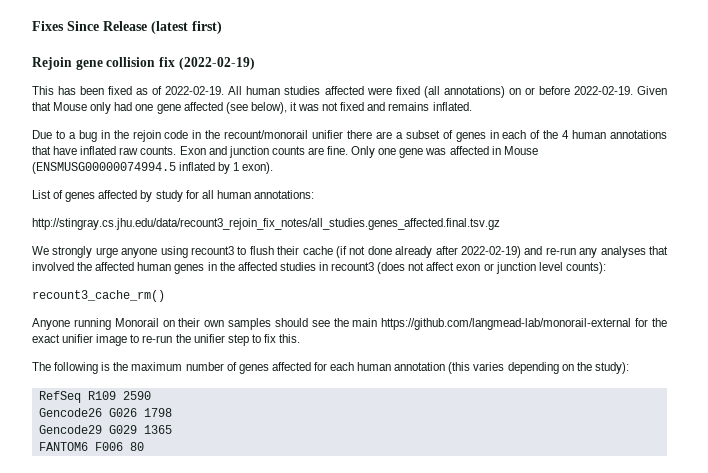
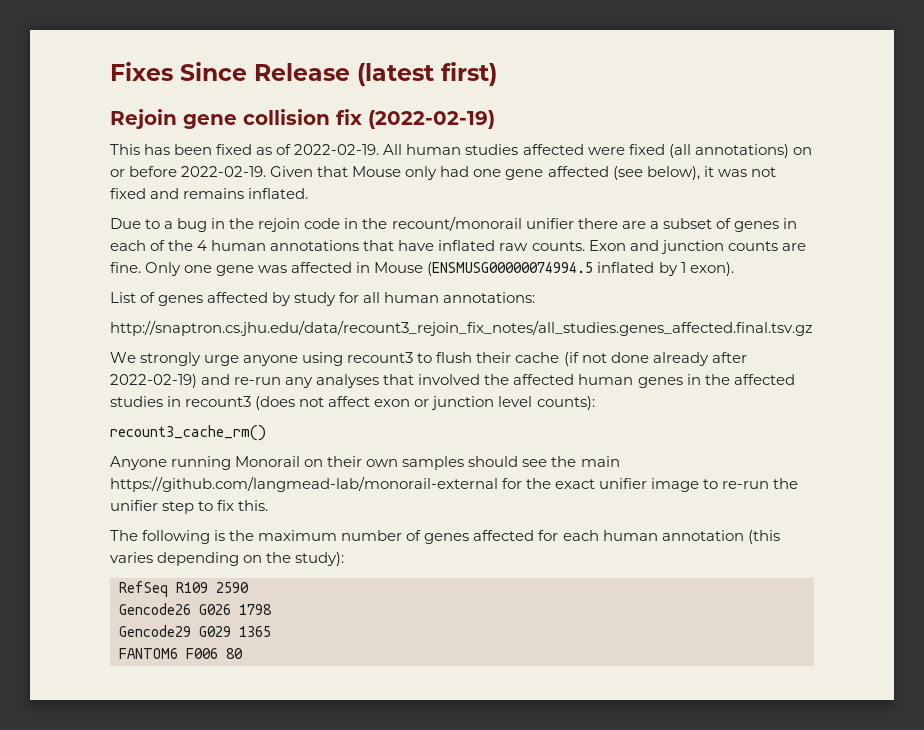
- http://stingray.cs.jhu.edu/data/recount3_rejoin_fix_notes/all_studies.genes_affected.final.tsv.gz
+ http://snaptron.cs.jhu.edu/data/recount3_rejoin_fix_notes/all_studies.genes_affected.final.tsv.gz

